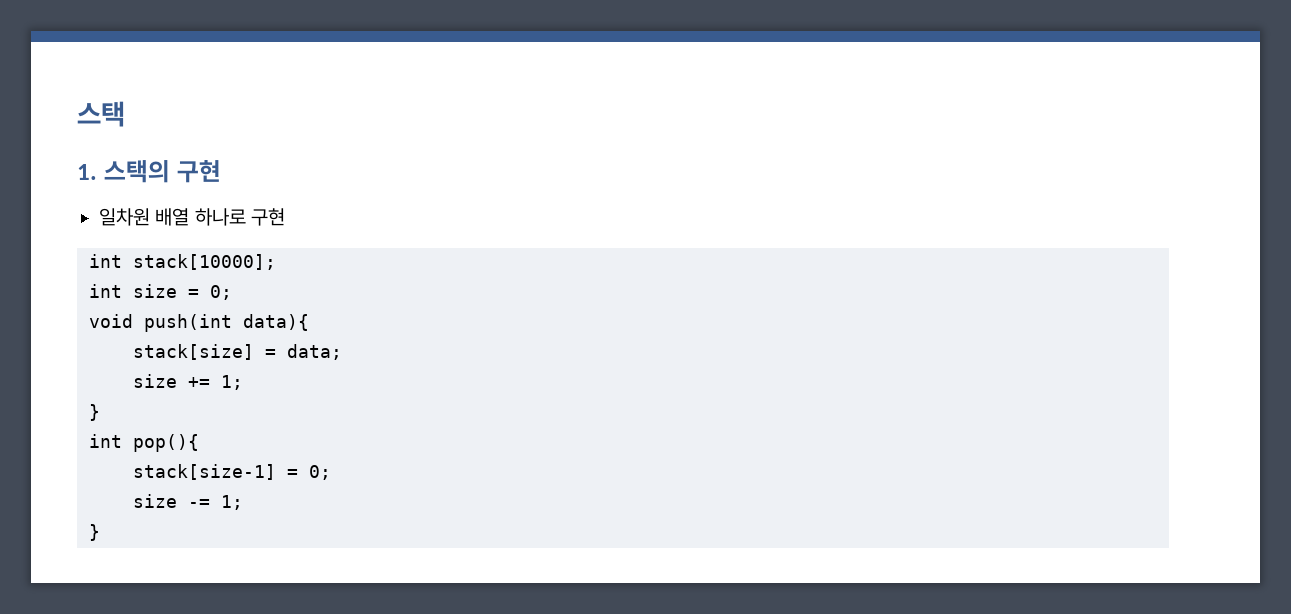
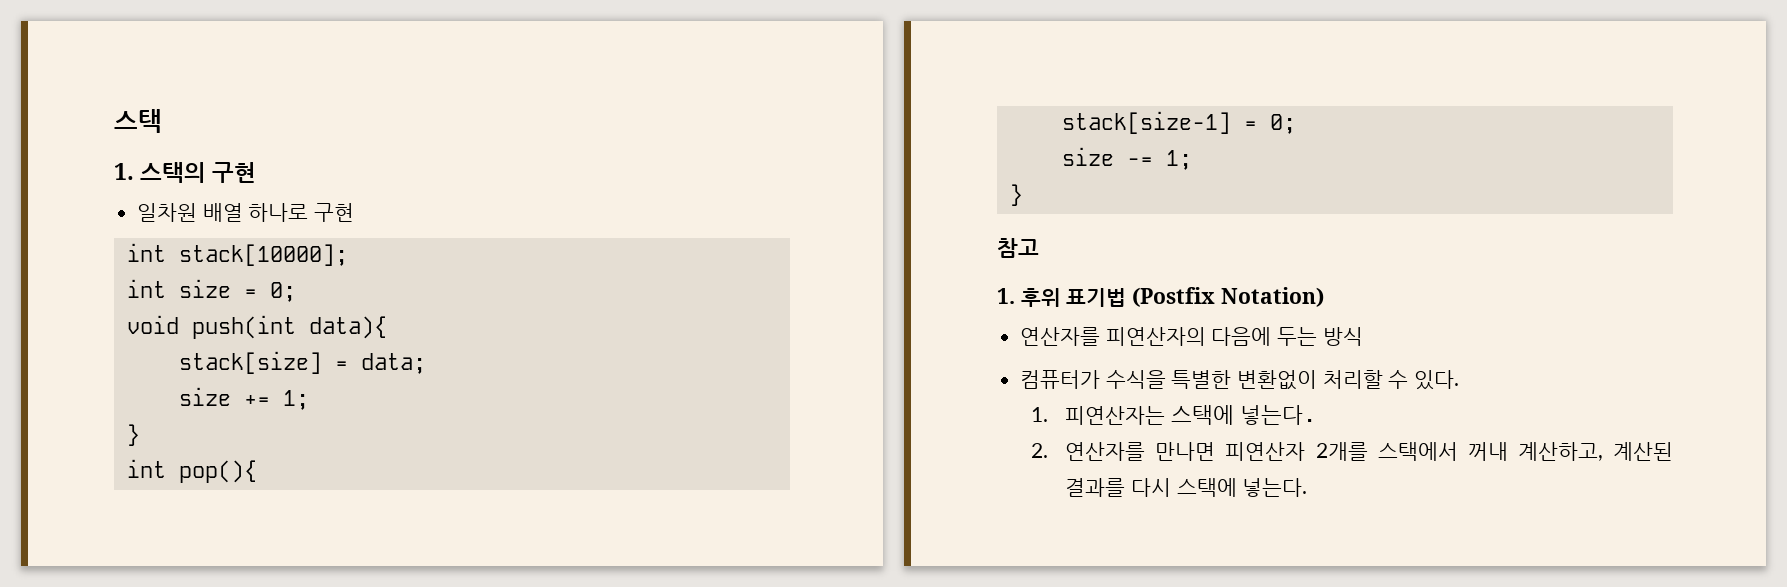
+ 참고
+ 1. 후위 표기법 (Postfix Notation)
+ 연산자를 피연산자의 다음에 두는 방식
+ 컴퓨터가 수식을 특별한 변환없이 처리할 수 있다.
+ 1. 피연산자는 스택에 넣는다.
+ 2. 연산자를 만나면 피연산자 2개를 스택에서 꺼내 계산하고, 계산된 결과를 다시 스택에 넣는다.

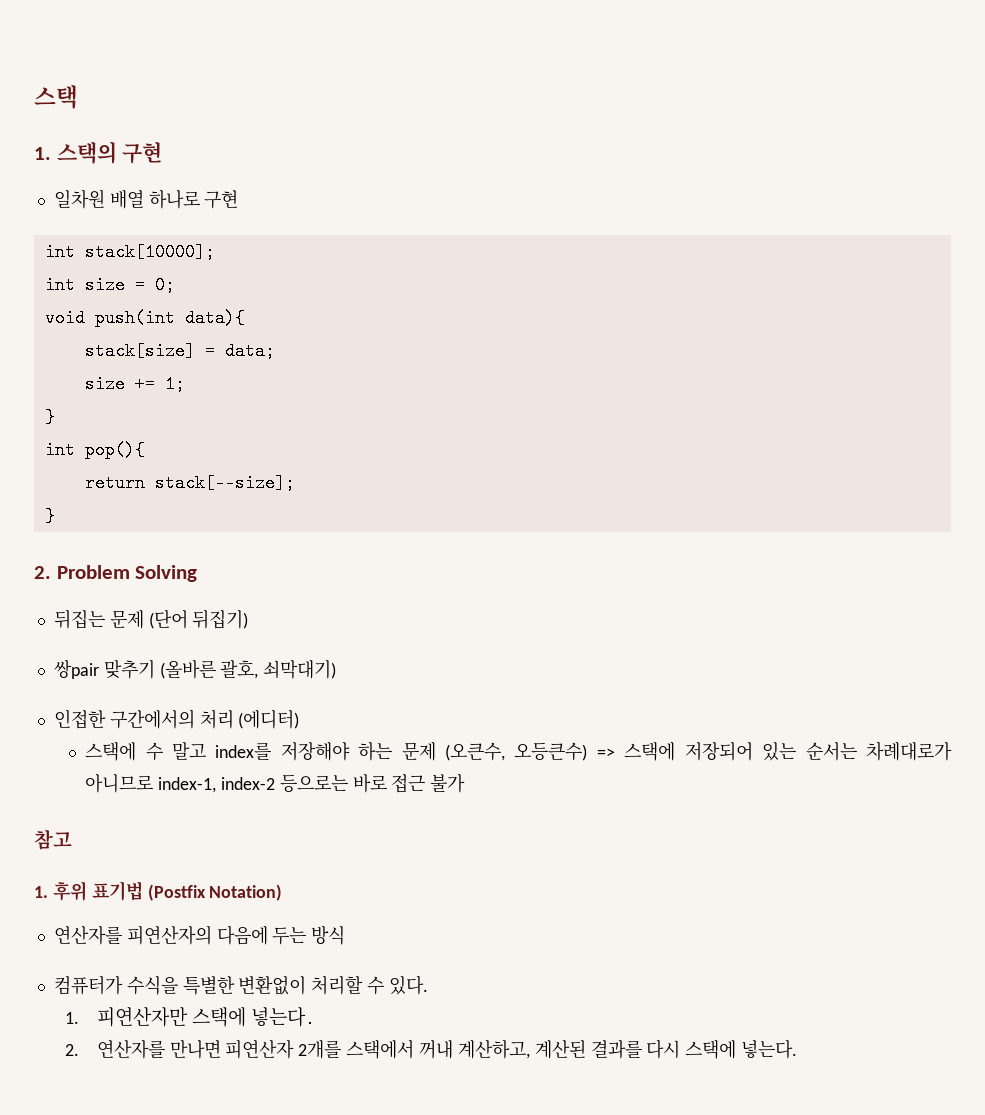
- stack[size-1] = 0;
- size -= 1;
+ return stack[--size];
  }
+ 2. Problem Solving
+ 뒤집는 문제 (단어 뒤집기)
+ 쌍pair 맞추기 (올바른 괄호, 쇠막대기)
+ 인접한 구간에서의 처리 (에디터)
+ 스택에 수 말고 index를 저장해야 하는 문제 (오큰수, 오등큰수) => 스택에 저장되어 있는 순서는 차례대로가 아니므로 index-1, index-2 등으로는 바로 접근 불가
- 1. 피연산자는 스택에 넣는다.
+ 1. 피연산자만 스택에 넣는다.

